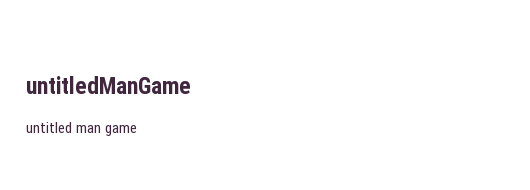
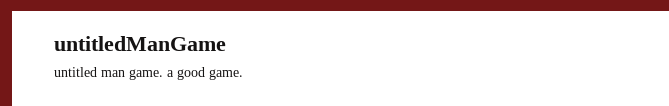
- untitled man game
+ untitled man game. a good game.

